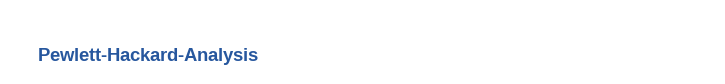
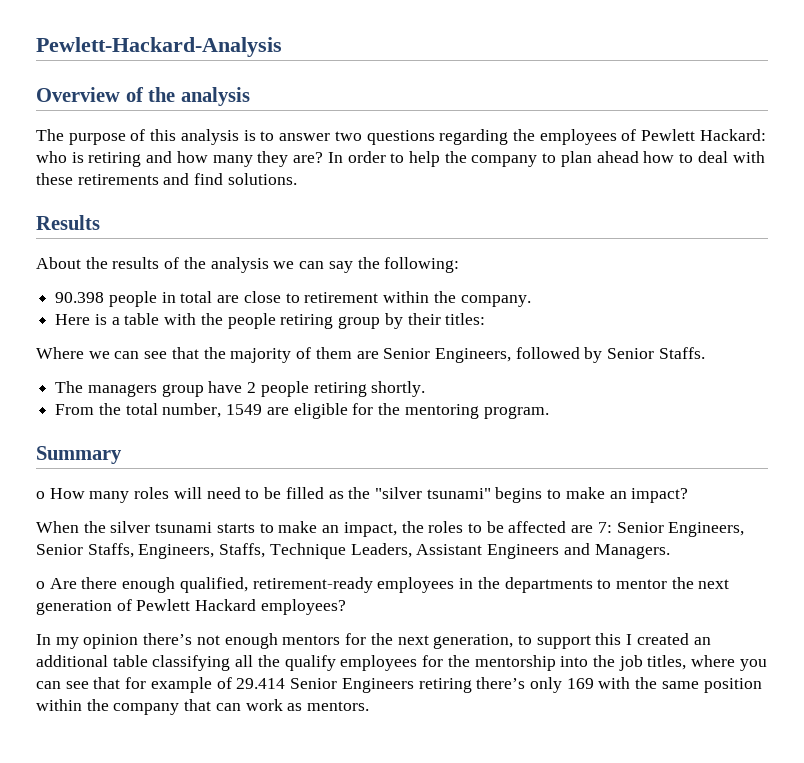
+ Overview of the analysis
+ The purpose of this analysis is to answer two questions regarding the employees of Pewlett Hackard: who is retiring and how many they are? In order to help the company to plan ahead how to deal with these retirements and find solutions.
+ Results
+ About the results of the analysis we can say the following:
+ 90.398 people in total are close to retirement within the company.
+ Here is a table with the people retiring group by their titles:
+ Where we can see that the majority of them are Senior Engineers, followed by Senior Staffs.
+ The managers group have 2 people retiring shortly.
+ From the total number, 1549 are eligible for the mentoring program.
+ Summary
+ o How many roles will need to be filled as the "silver tsunami" begins to make an impact?
+ When the silver tsunami starts to make an impact, the roles to be affected are 7: Senior Engineers, Senior Staffs, Engineers, Staffs, Technique Leaders, Assistant Engineers and Managers.
+ o Are there enough qualified, retirement-ready employees in the departments to mentor the next generation of Pewlett Hackard employees?
+ In my opinion there’s not enough mentors for the next generation, to support this I created an additional table classifying all the qualify employees for the mentorship into the job titles, where you can see that for example of 29.414 Senior Engineers retiring there’s only 169 with the same position within the company that can work as mentors.

